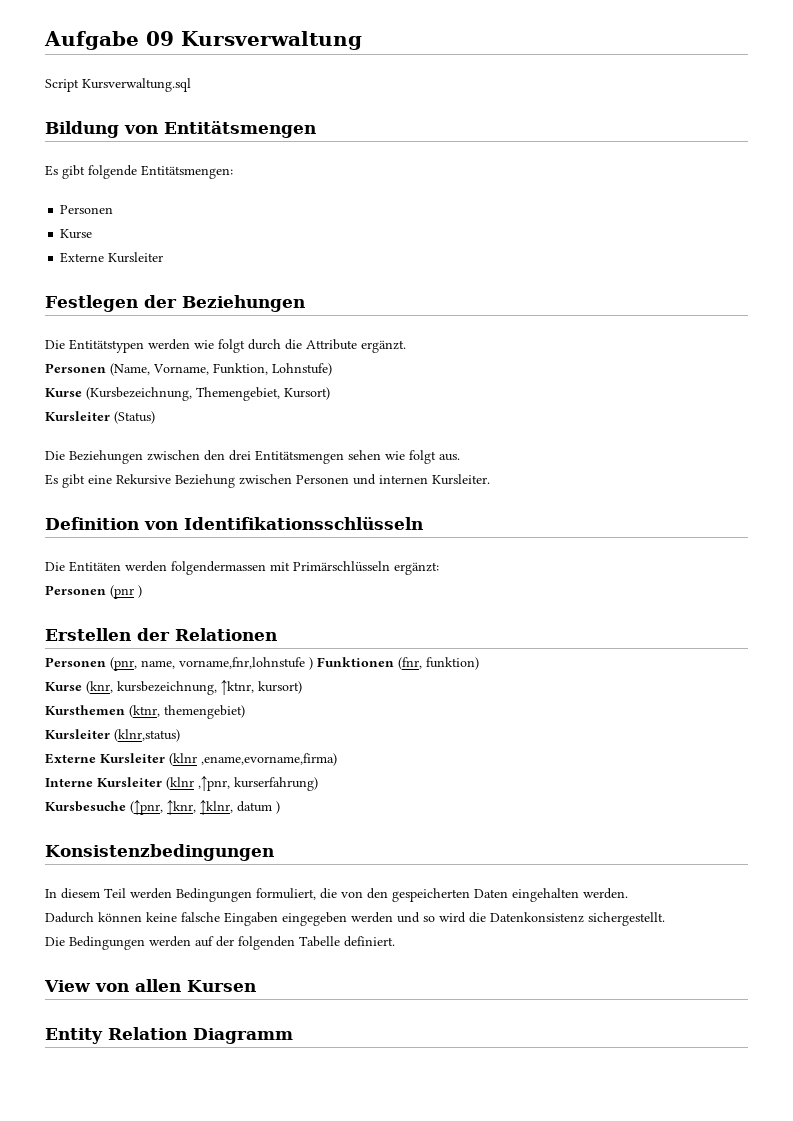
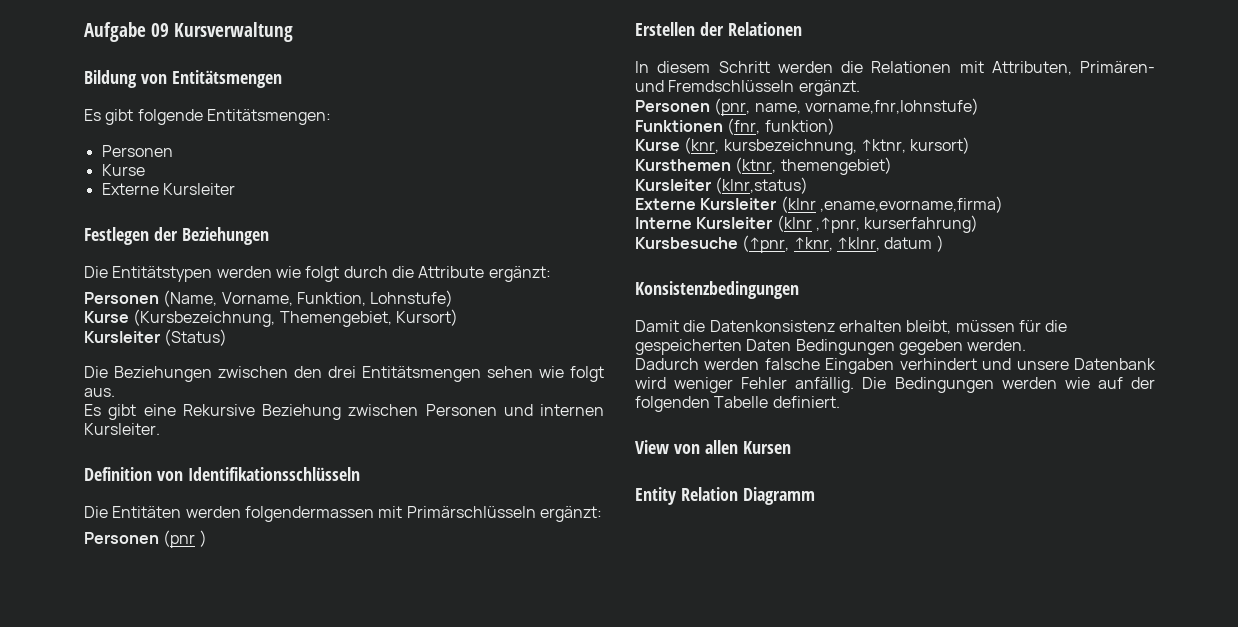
- Script Kursverwaltung.sql
- Die Entitätstypen werden wie folgt durch die Attribute ergänzt.
+ Die Entitätstypen werden wie folgt durch die Attribute ergänzt:
+ In diesem Schritt werden die Relationen mit Attributen, Primären- und Fremdschlüsseln ergänzt.
- Personen (pnr, name, vorname,fnr,lohnstufe ) Funktionen (fnr, funktion)
+ Personen (pnr, name, vorname,fnr,lohnstufe)
+ Funktionen (fnr, funktion)
- In diesem Teil werden Bedingungen formuliert, die von den gespeicherten Daten eingehalten werden.
- Dadurch können keine falsche Eingaben eingegeben werden und so wird die Datenkonsistenz sichergestellt.
- Die Bedingungen werden auf der folgenden Tabelle definiert.
+ Damit die Datenkonsistenz erhalten bleibt, müssen für die gespeicherten Daten Bedingungen gegeben werden.
+ Dadurch werden falsche Eingaben verhindert und unsere Datenbank wird weniger Fehler anfällig. Die Bedingungen werden wie auf der folgenden Tabelle definiert.

